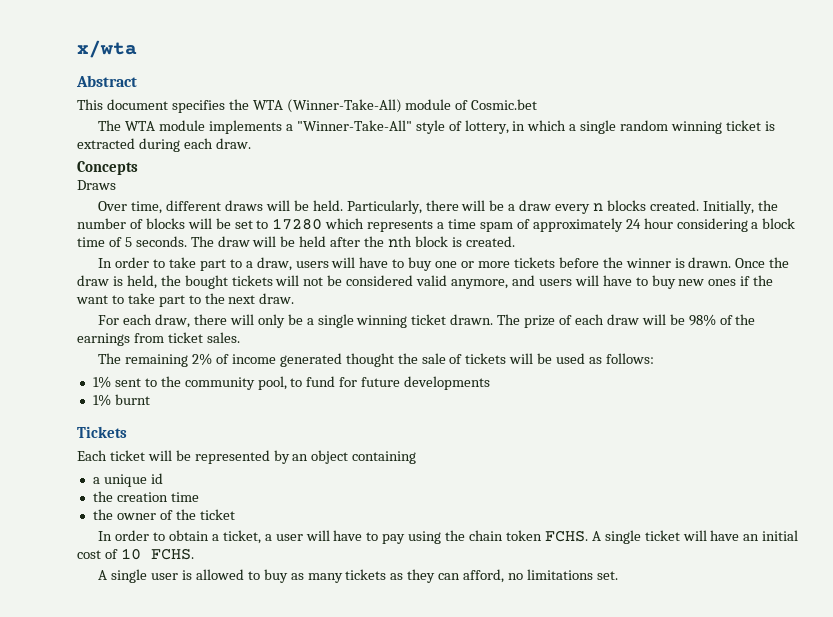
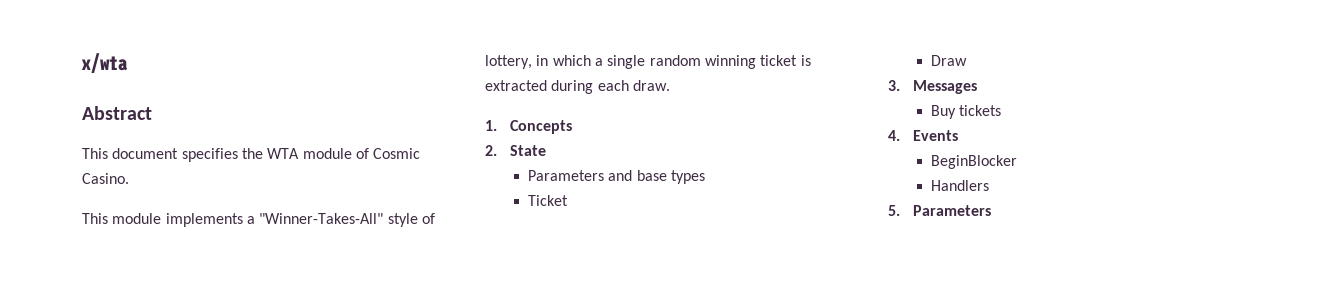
- This document specifies the WTA (Winner-Take-All) module of Cosmic.bet
- The WTA module implements a "Winner-Take-All" style of lottery, in which a single random winning ticket is extracted during each draw.
+ This document specifies the WTA module of Cosmic Casino.
+ This module implements a "Winner-Takes-All" style of lottery, in which a single random winning ticket is extracted during each draw.
- Concepts
+ 1. Concepts
- Draws
- Over time, different draws will be held. Particularly, there will be a draw every n blocks created. Initially, the number of blocks will be set to 17280 which represents a time spam of approximately 24 hour considering a block time of 5 seconds. The draw will be held after the nth block is created.
- In order to take part to a draw, users will have to buy one or more tickets before the winner is drawn. Once the draw is held, the bought tickets will not be considered valid anymore, and users will have to buy new ones if the want to take part to the next draw.
- For each draw, there will only be a single winning ticket drawn. The prize of each draw will be 98% of the earnings from ticket sales.
- The remaining 2% of income generated thought the sale of tickets will be used as follows:
- 1% sent to the community pool, to fund for future developments
- 1% burnt
- Tickets
- Each ticket will be represented by an object containing
- a unique id
- the creation time
- the owner of the ticket
- In order to obtain a ticket, a user will have to pay using the chain token FCHS. A single ticket will have an initial cost of 10 FCHS.
- A single user is allowed to buy as many tickets as they can afford, no limitations set.
+ 2. State
+ Parameters and base types
+ Ticket
+ Draw
+ 3. Messages
+ Buy tickets
+ 4. Events
+ BeginBlocker
+ Handlers
+ 5. Parameters

